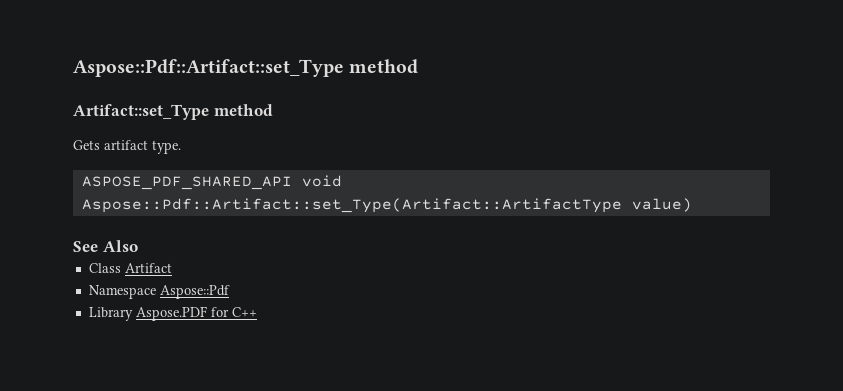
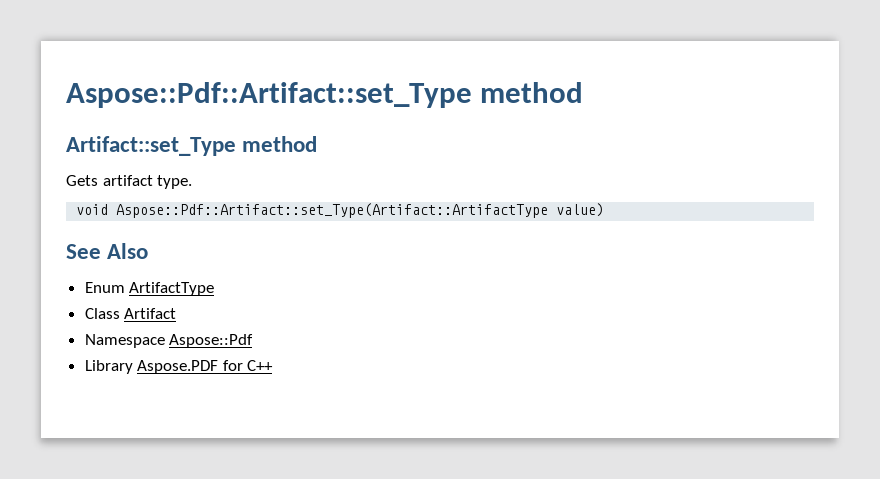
- ASPOSE_PDF_SHARED_API void Aspose::Pdf::Artifact::set_Type(Artifact::ArtifactType value)
+ void Aspose::Pdf::Artifact::set_Type(Artifact::ArtifactType value)
+ Enum ArtifactType

